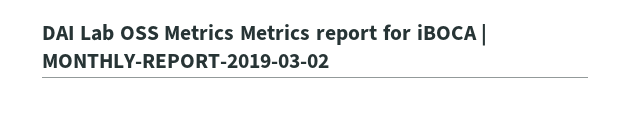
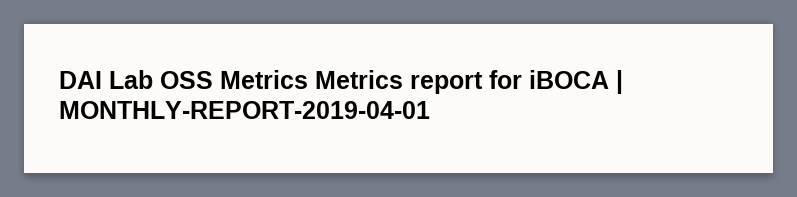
- DAI Lab OSS Metrics Metrics report for iBOCA | MONTHLY-REPORT-2019-03-02
+ DAI Lab OSS Metrics Metrics report for iBOCA | MONTHLY-REPORT-2019-04-01

